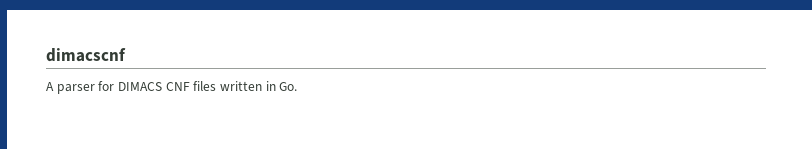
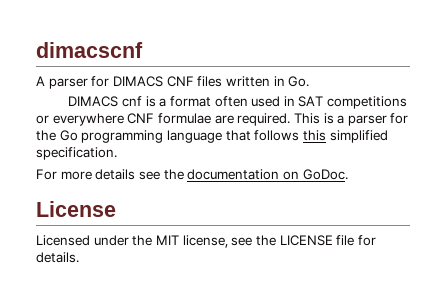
+ DIMACS cnf is a format often used in SAT competitions or everywhere CNF formulae are required. This is a parser for the Go programming language that follows this simplified specification.
+ For more details see the documentation on GoDoc.
+ License
+ Licensed under the MIT license, see the LICENSE file for details.

